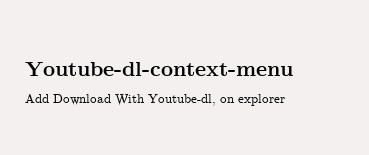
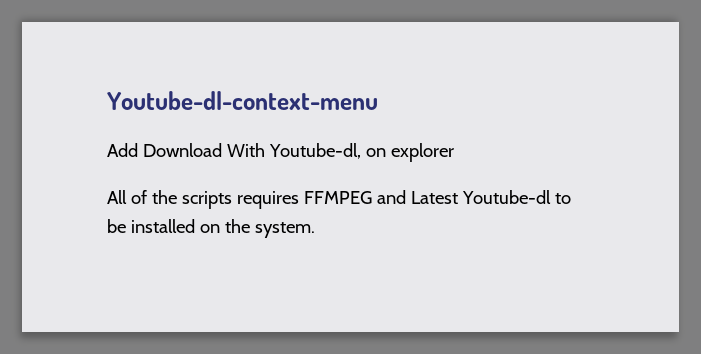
+ All of the scripts requires FFMPEG and Latest Youtube-dl to be installed on the system.

